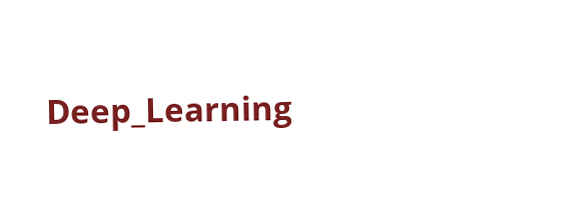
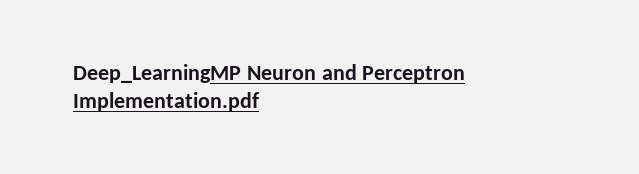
- Deep_Learning
+ Deep_LearningMP Neuron and Perceptron Implementation.pdf

